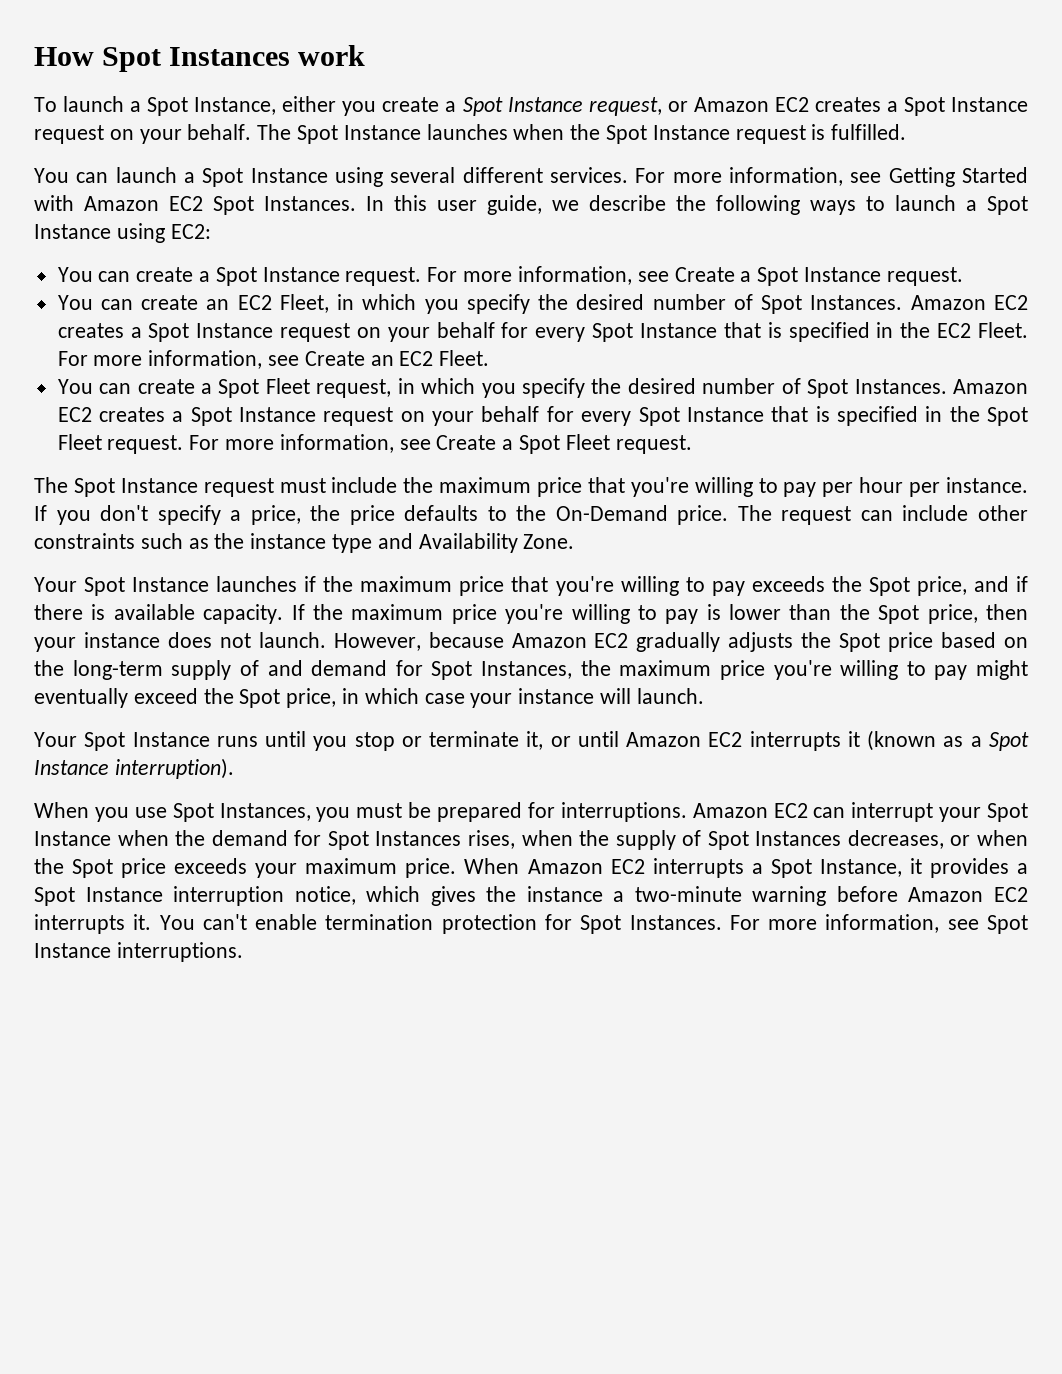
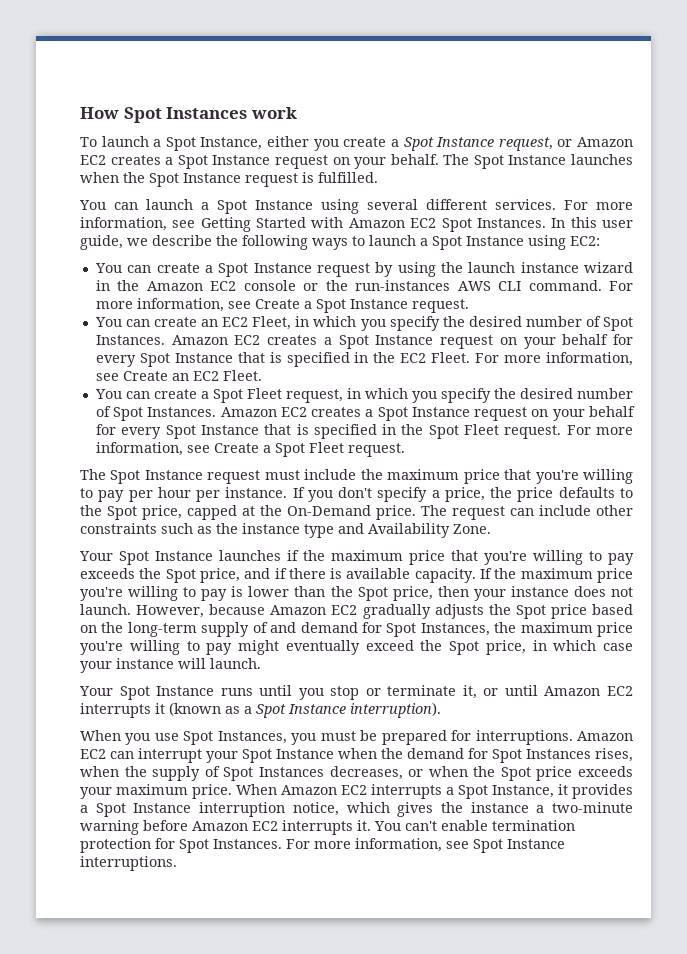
- You can create a Spot Instance request.
+ You can create a Spot Instance request by using the launch instance wizard in the Amazon EC2 console or the run-instances AWS CLI command.
- If you don't specify a price, the price defaults to the On-Demand price.
+ If you don't specify a price, the price defaults to the Spot price, capped at the On-Demand price.

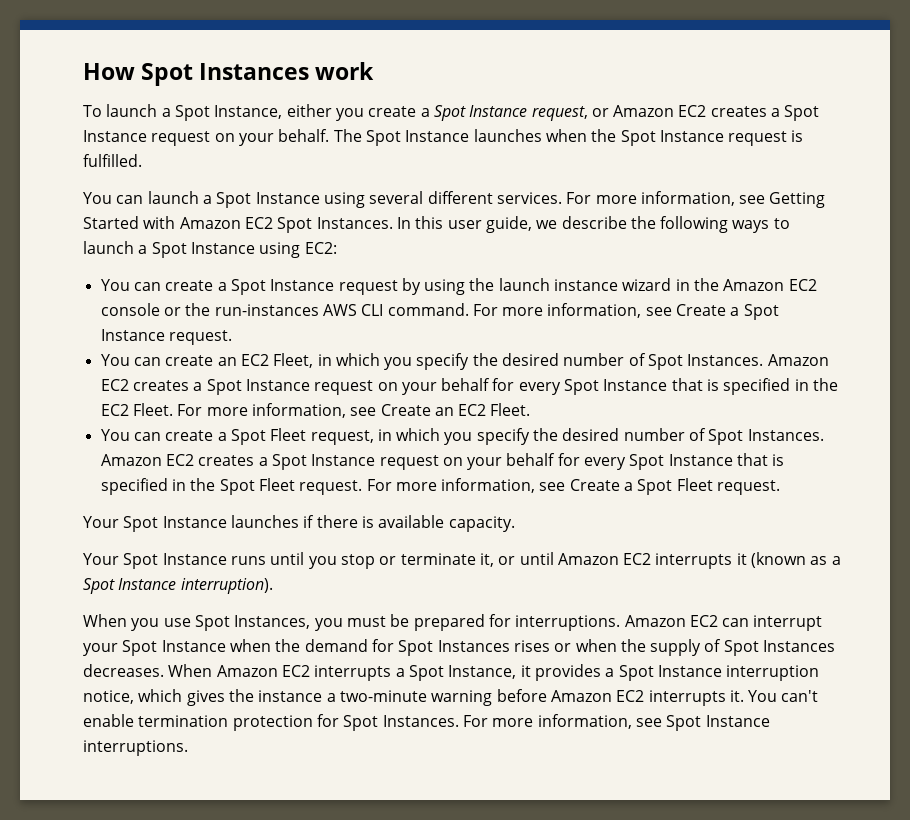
- The Spot Instance request must include the maximum price that you're willing to pay per hour per instance. If you don't specify a price, the price defaults to the Spot price, capped at the On-Demand price. The request can include other constraints such as the instance type and Availability Zone.
- Your Spot Instance launches if the maximum price that you're willing to pay exceeds the Spot price, and if there is available capacity. If the maximum price you're willing to pay is lower than the Spot price, then your instance does not launch. However, because Amazon EC2 gradually adjusts the Spot price based on the long-term supply of and demand for Spot Instances, the maximum price you're willing to pay might eventually exceed the Spot price, in which case your instance will launch.
+ Your Spot Instance launches if there is available capacity.
- Amazon EC2 can interrupt your Spot Instance when the demand for Spot Instances rises, when the supply of Spot Instances decreases, or when the Spot price exceeds your maximum price.
+ Amazon EC2 can interrupt your Spot Instance when the demand for Spot Instances rises or when the supply of Spot Instances decreases.

